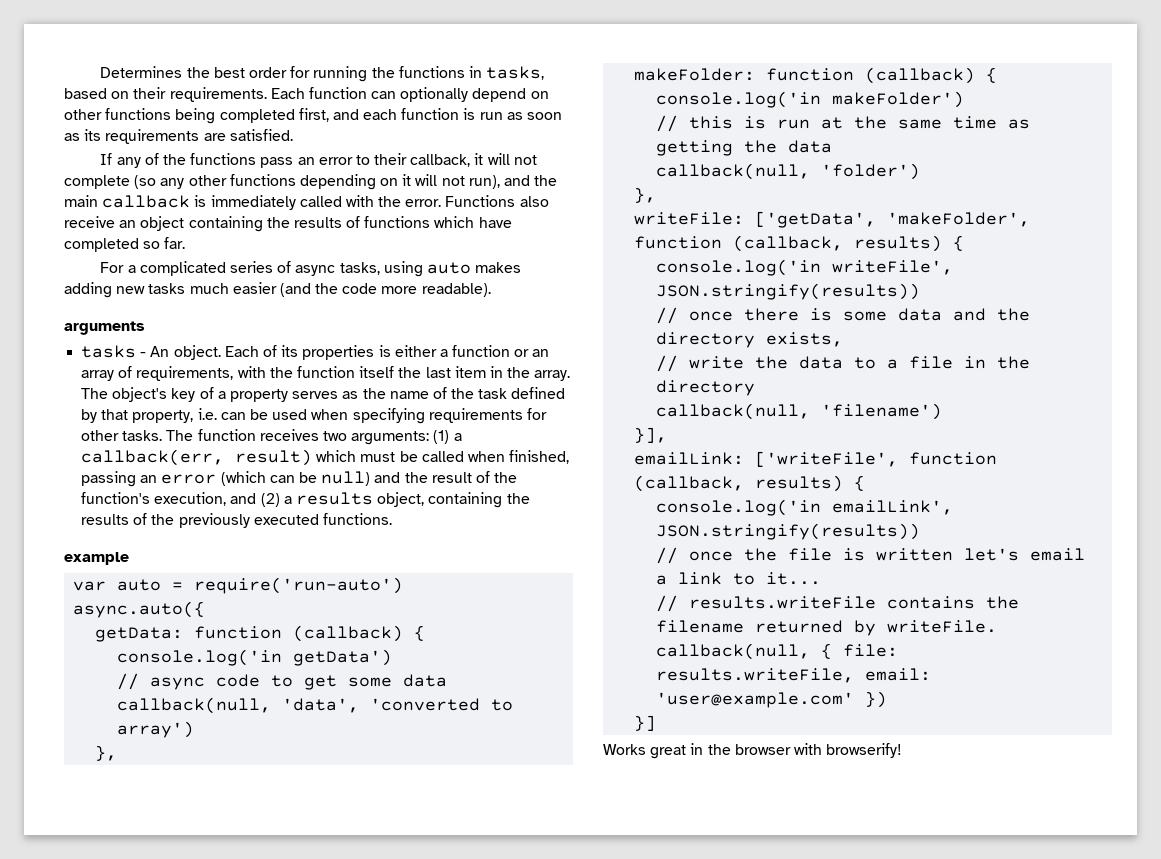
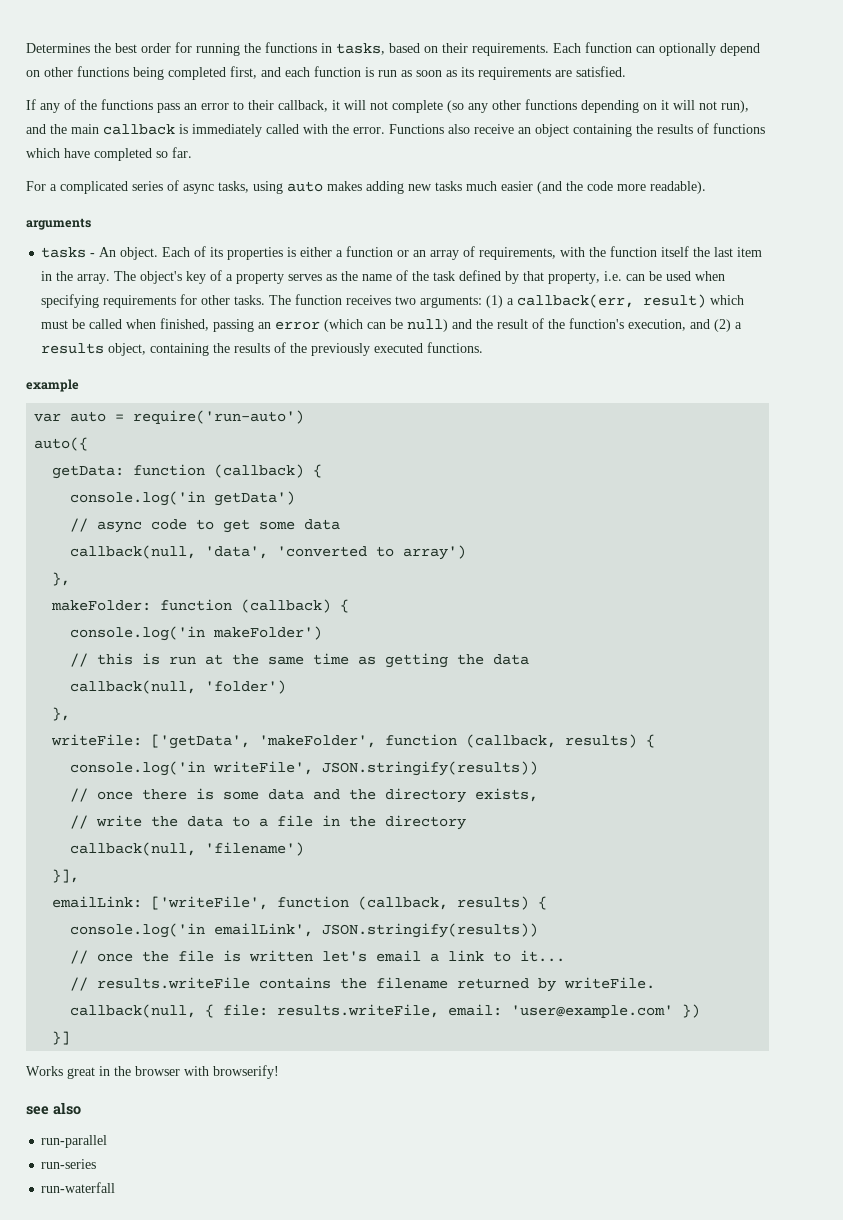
- async.auto({
+ auto({
+ see also
+ run-parallel
+ run-series
+ run-waterfall

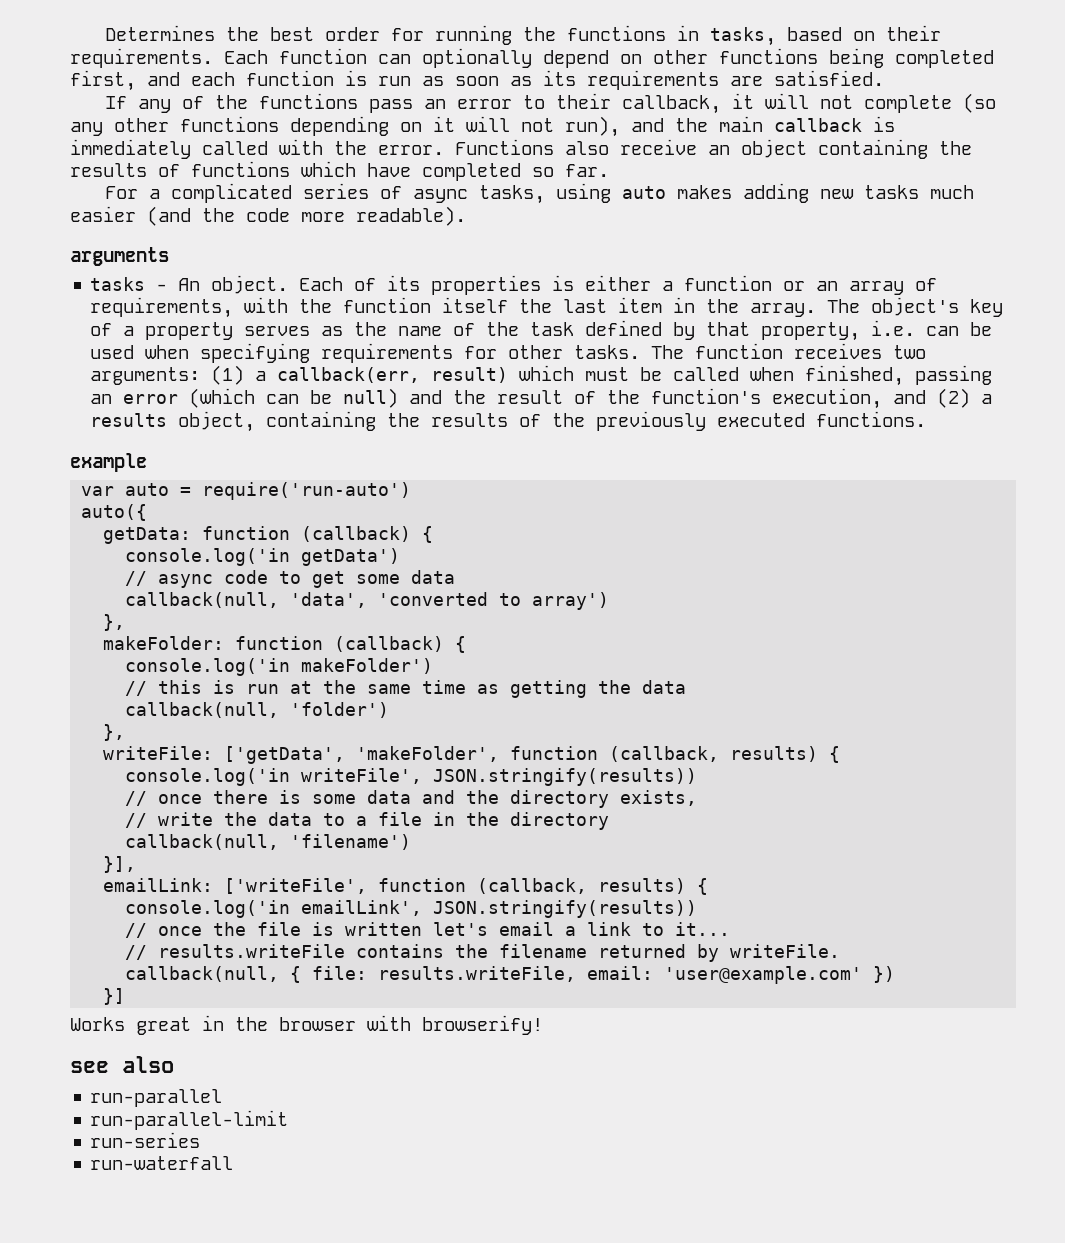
+ run-parallel-limit

